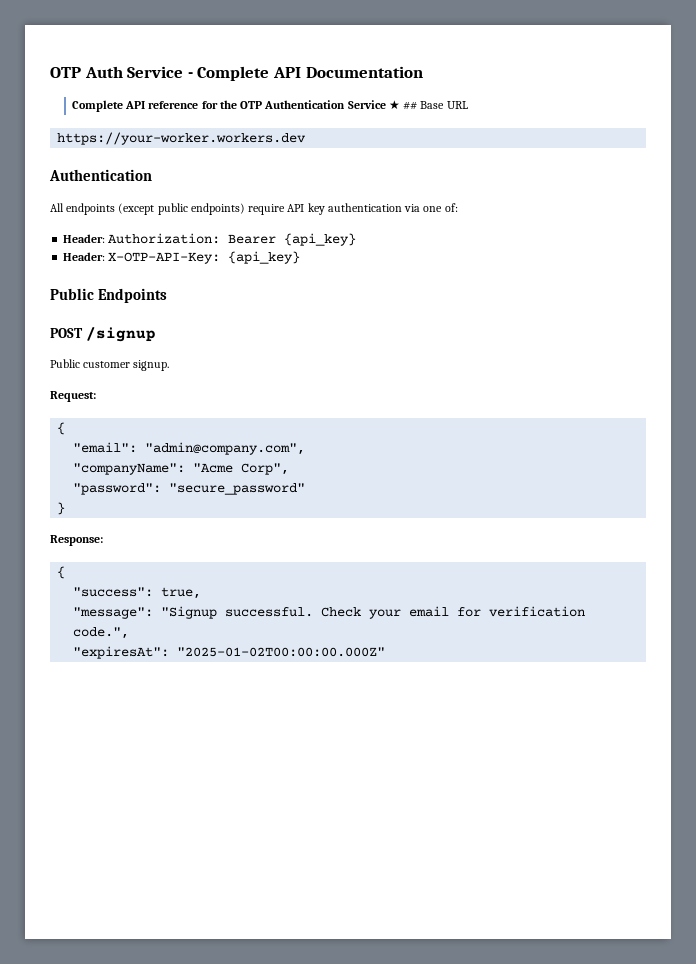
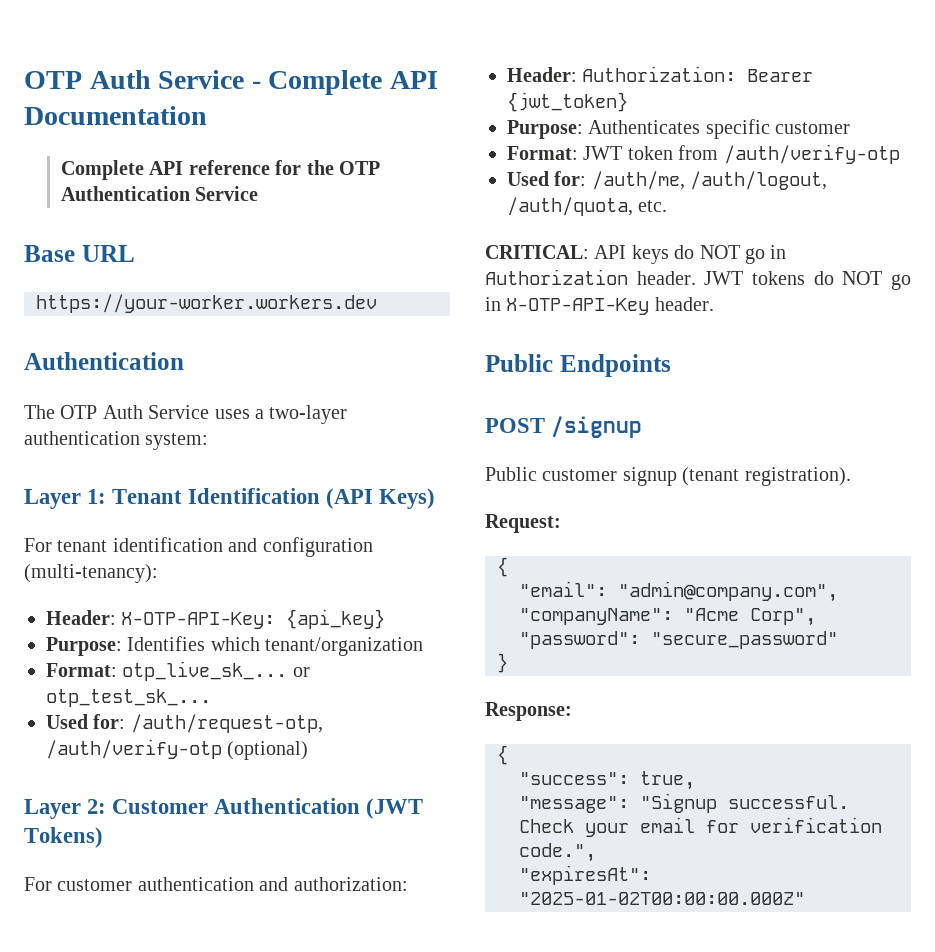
- Complete API reference for the OTP Authentication Service ★ ## Base URL
+ Complete API reference for the OTP Authentication Service
+ Base URL
- All endpoints (except public endpoints) require API key authentication via one of:
- Header: Authorization: Bearer {api_key}
+ The OTP Auth Service uses a two-layer authentication system:
+ Layer 1: Tenant Identification (API Keys)
+ For tenant identification and configuration (multi-tenancy):
  Header: X-OTP-API-Key: {api_key}
+ Purpose: Identifies which tenant/organization
+ Format: otp_live_sk_... or otp_test_sk_...
+ Used for: /auth/request-otp, /auth/verify-otp (optional)
+ Layer 2: Customer Authentication (JWT Tokens)
+ For customer authentication and authorization:
+ Header: Authorization: Bearer {jwt_token}
+ Purpose: Authenticates specific customer
+ Format: JWT token from /auth/verify-otp
+ Used for: /auth/me, /auth/logout, /auth/quota, etc.
+ CRITICAL: API keys do NOT go in Authorization header. JWT tokens do NOT go in X-OTP-API-Key header.
- Public customer signup.
+ Public customer signup (tenant registration).

